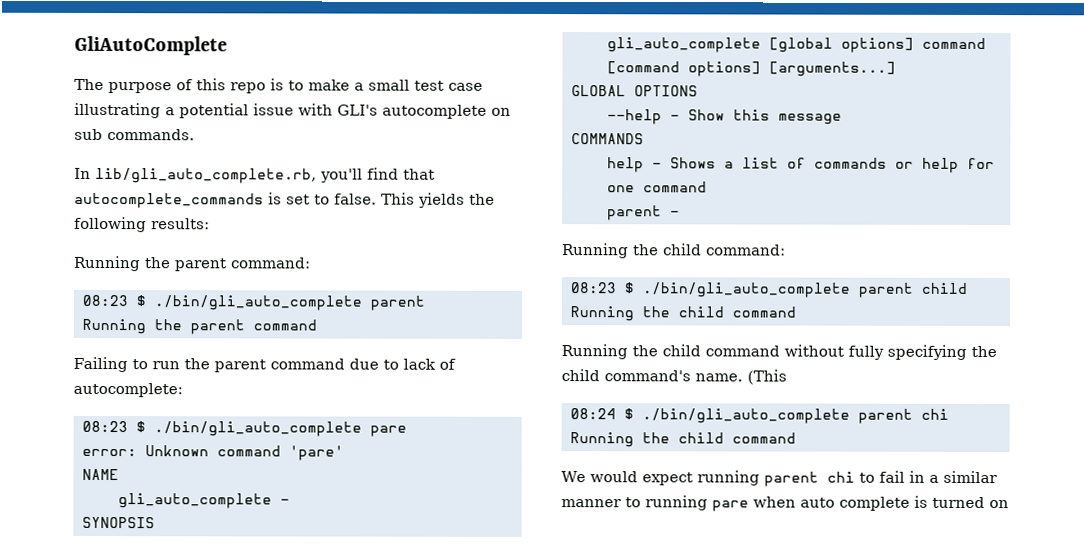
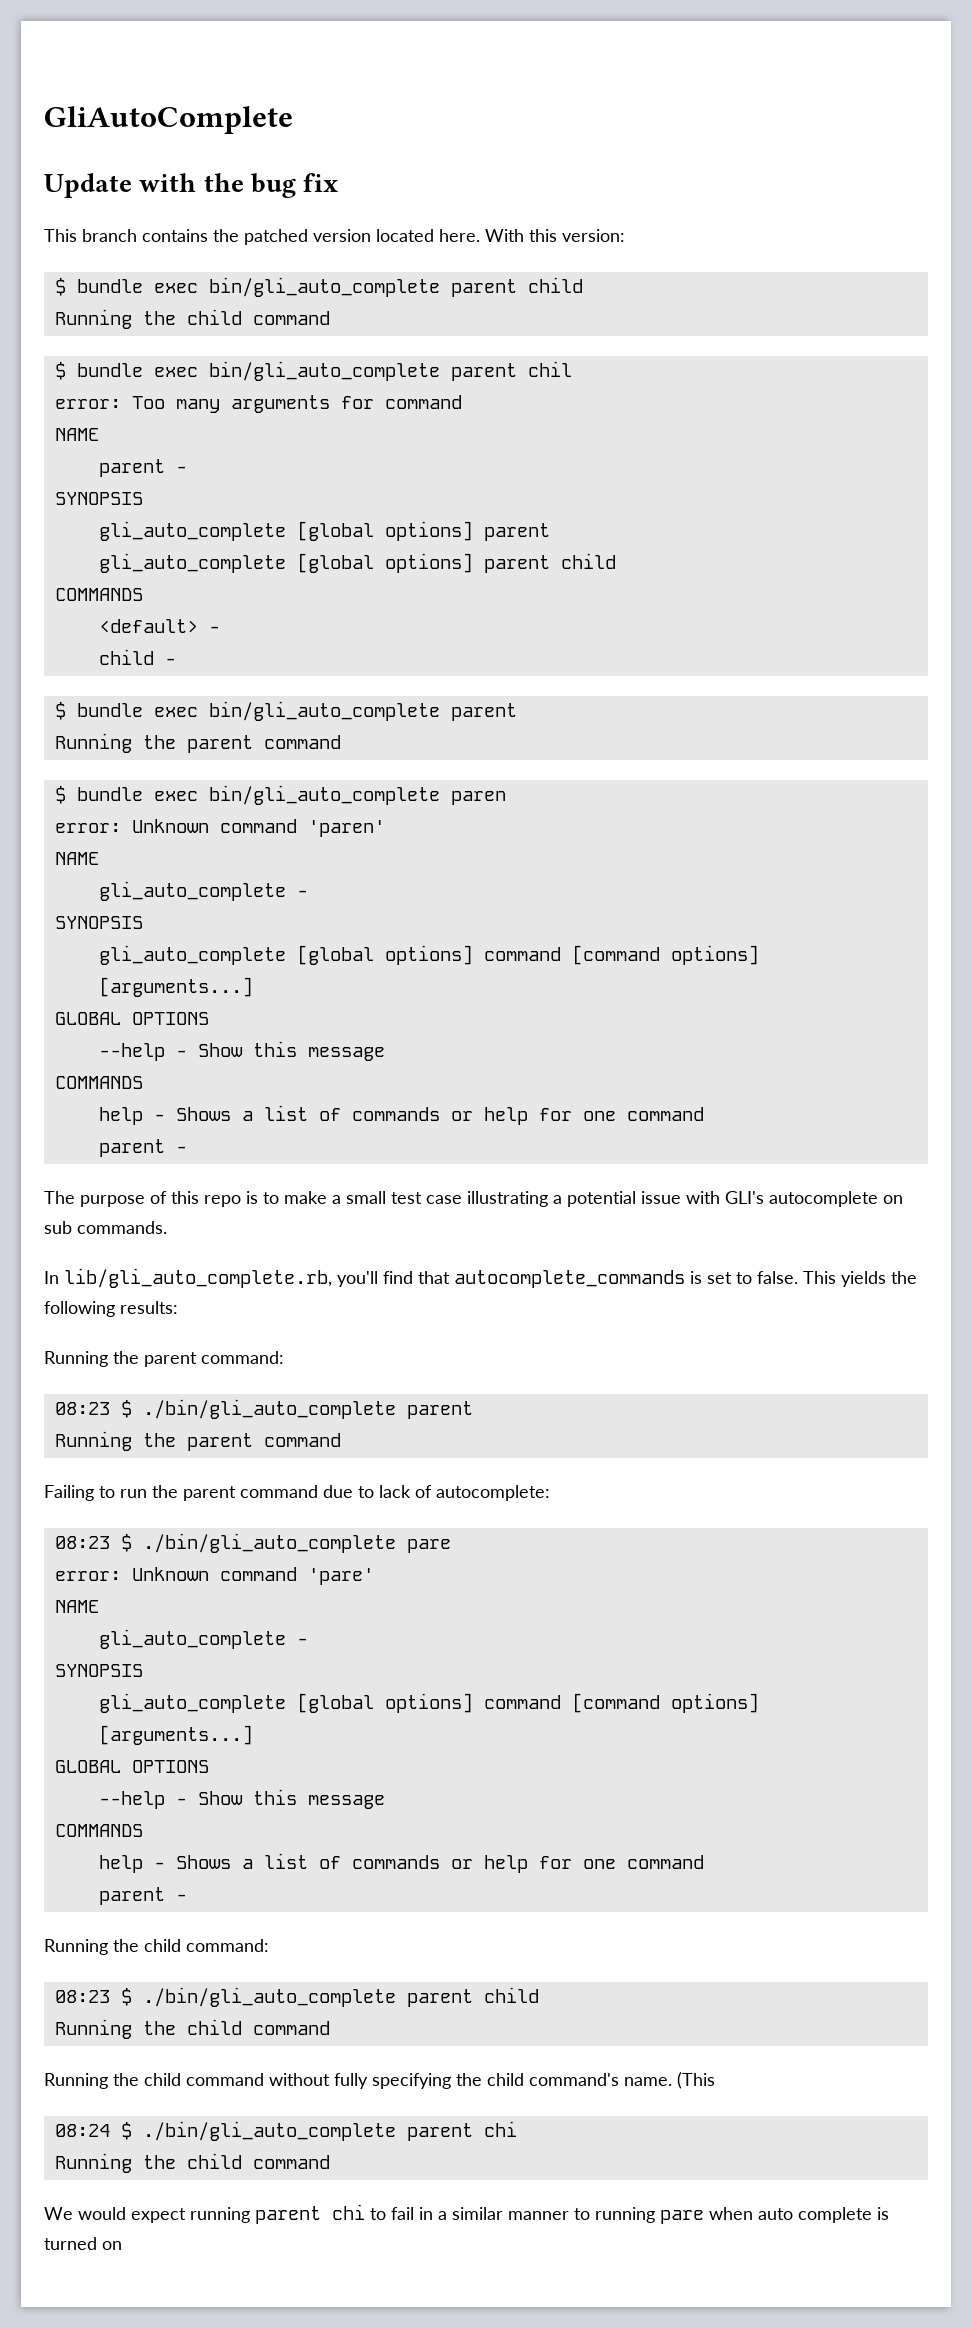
+ Update with the bug fix
+ This branch contains the patched version located here. With this version:
+ $ bundle exec bin/gli_auto_complete parent child
+ Running the child command
+ $ bundle exec bin/gli_auto_complete parent chil
+ error: Too many arguments for command
+ NAME
+ parent -
+ SYNOPSIS
+ gli_auto_complete [global options] parent
+ gli_auto_complete [global options] parent child
+ COMMANDS
+ <default> -
+ child -
+ $ bundle exec bin/gli_auto_complete parent
+ Running the parent command
+ $ bundle exec bin/gli_auto_complete paren
+ error: Unknown command 'paren'
+ NAME
+ gli_auto_complete -
+ SYNOPSIS
+ gli_auto_complete [global options] command [command options] [arguments...]
+ GLOBAL OPTIONS
+ --help - Show this message
+ COMMANDS
+ help - Shows a list of commands or help for one command
+ parent -

